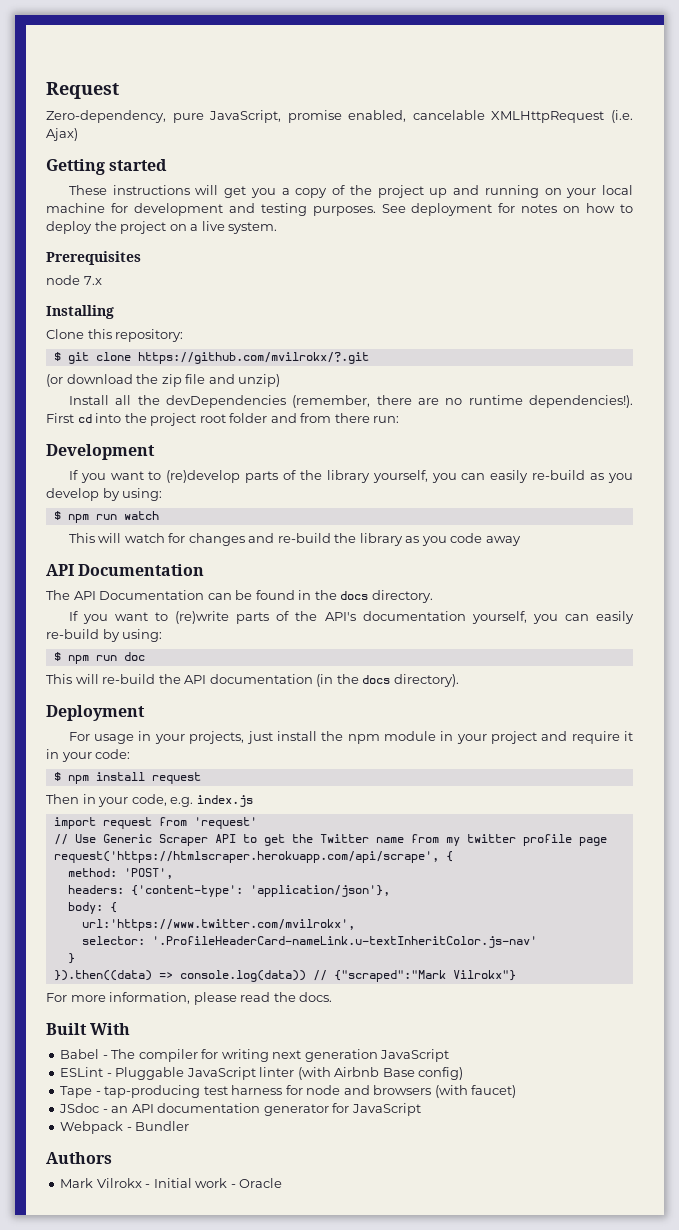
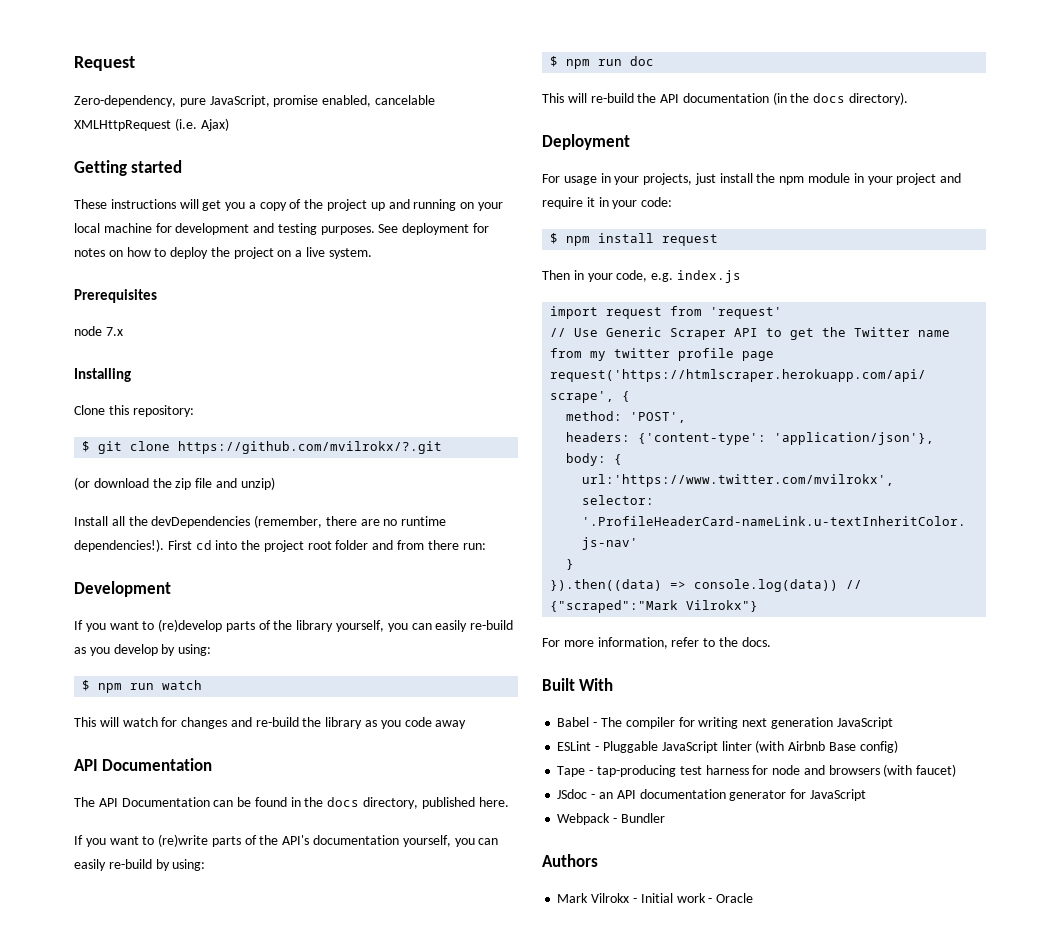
- The API Documentation can be found in the docs directory.
+ The API Documentation can be found in the docs directory, published here.
- For more information, please read the docs.
+ For more information, refer to the docs.

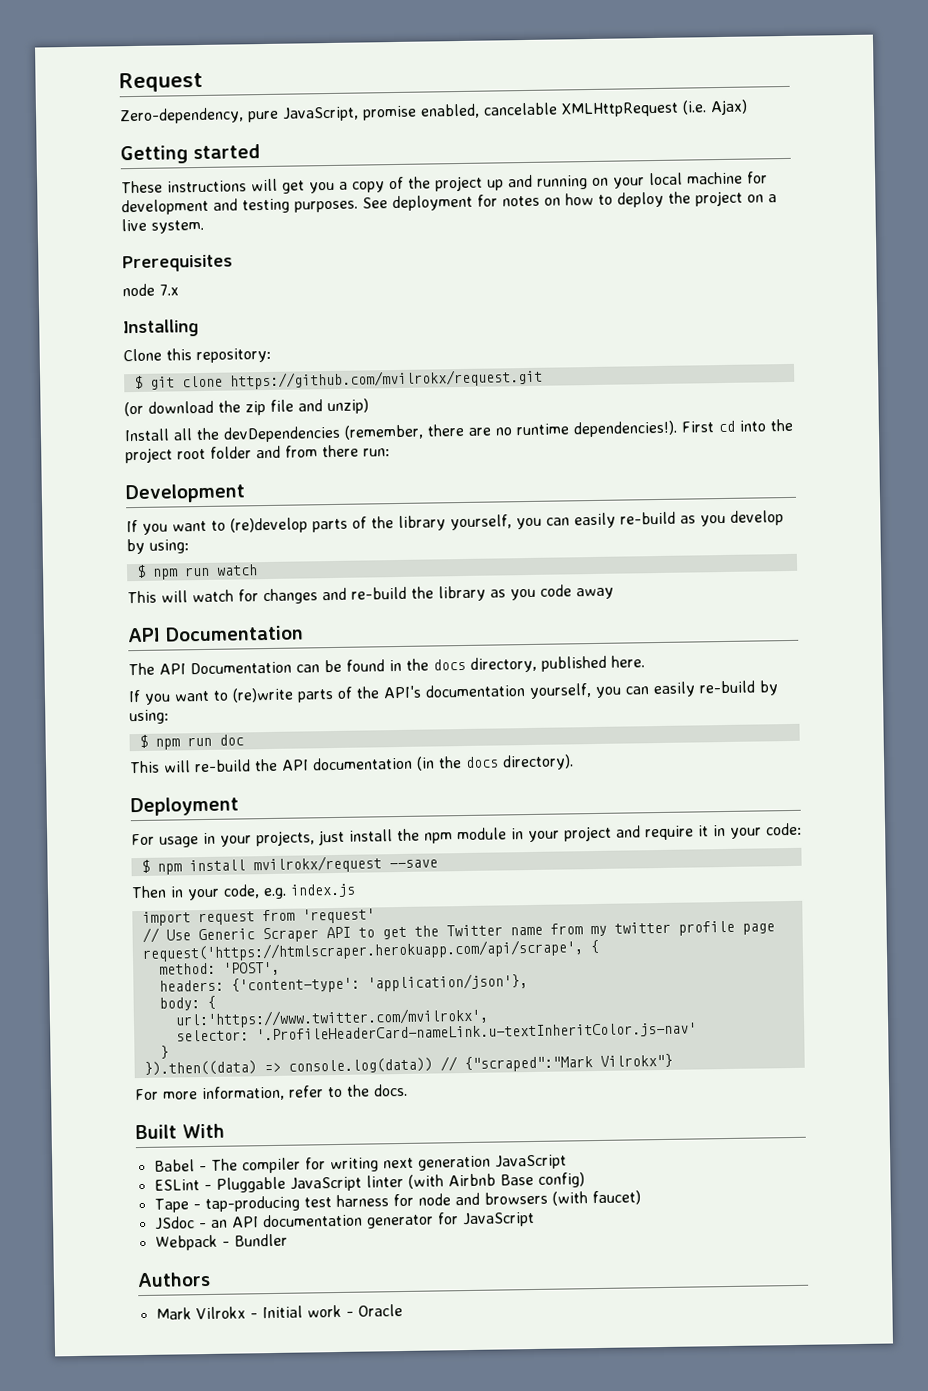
- $ git clone https://github.com/mvilrokx/?.git
+ $ git clone https://github.com/mvilrokx/request.git
- $ npm install request
+ $ npm install mvilrokx/request --save

